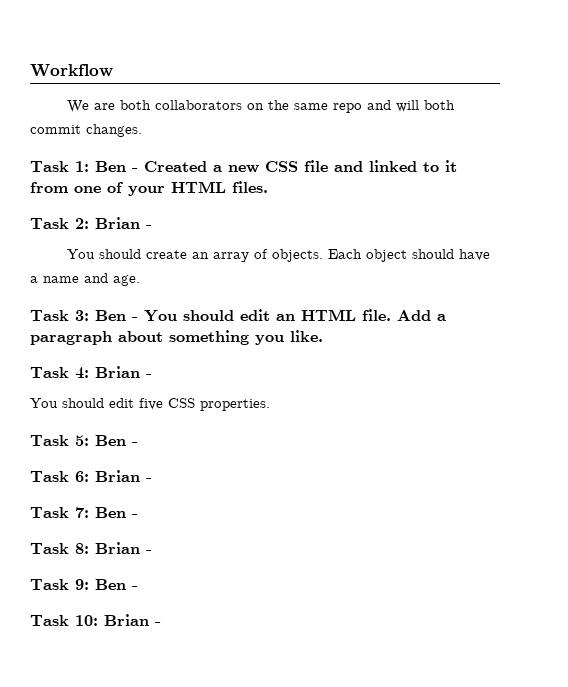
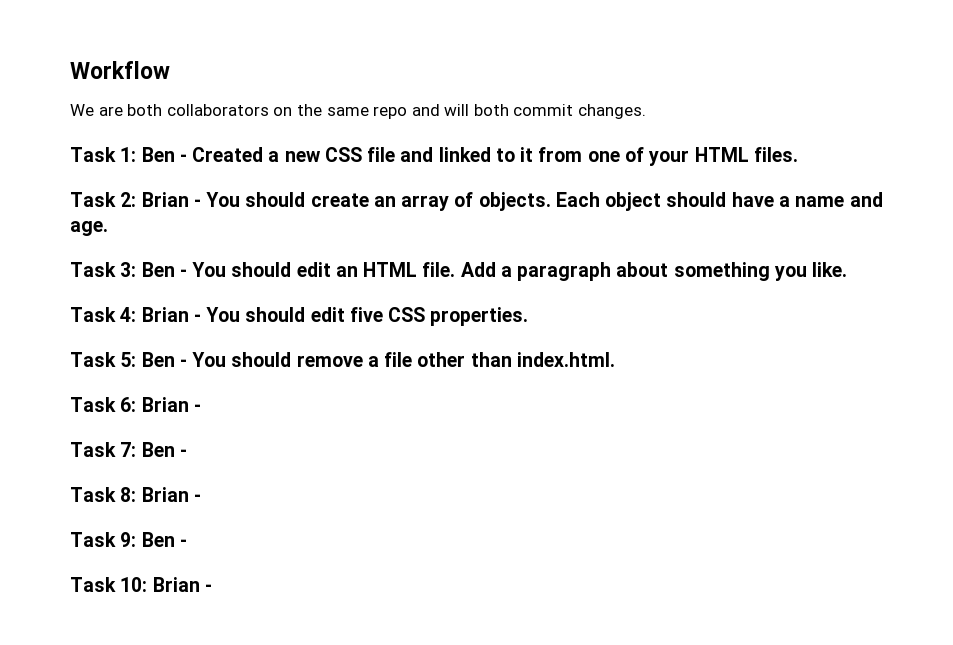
- Task 2: Brian -
- You should create an array of objects.
+ Task 2: Brian - You should create an array of objects.
- Task 4: Brian -
- You should edit five CSS properties.
+ Task 4: Brian - You should edit five CSS properties.
- Task 5: Ben -
+ Task 5: Ben - You should remove a file other than index.html.

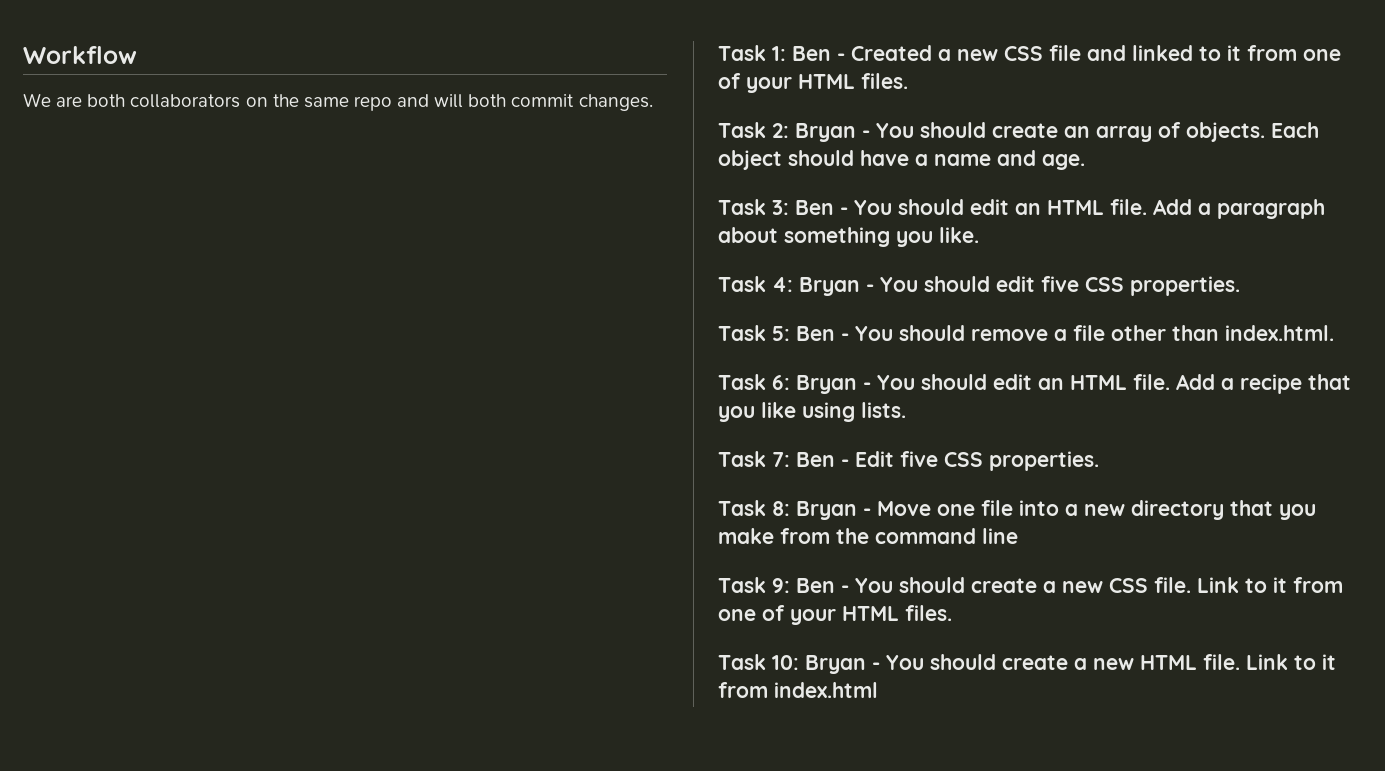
- Task 2: Brian - You should create an array of objects.
+ Task 2: Bryan - You should create an array of objects.
- Task 4: Brian - You should edit five CSS properties.
+ Task 4: Bryan - You should edit five CSS properties.
- Task 6: Brian -
+ Task 6: Bryan - You should edit an HTML file. Add a recipe that you like using lists.
- Task 7: Ben -
+ Task 7: Ben - Edit five CSS properties.
- Task 8: Brian -
- Task 9: Ben -
- Task 10: Brian -
+ Task 8: Bryan - Move one file into a new directory that you make from the command line
+ Task 9: Ben - You should create a new CSS file. Link to it from one of your HTML files.
+ Task 10: Bryan - You should create a new HTML file. Link to it from index.html

